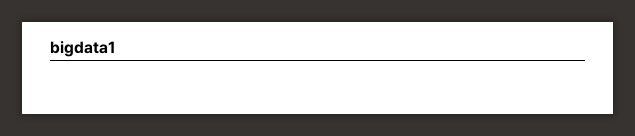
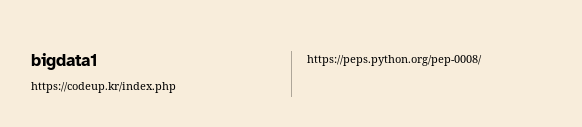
+ https://codeup.kr/index.php https://peps.python.org/pep-0008/

